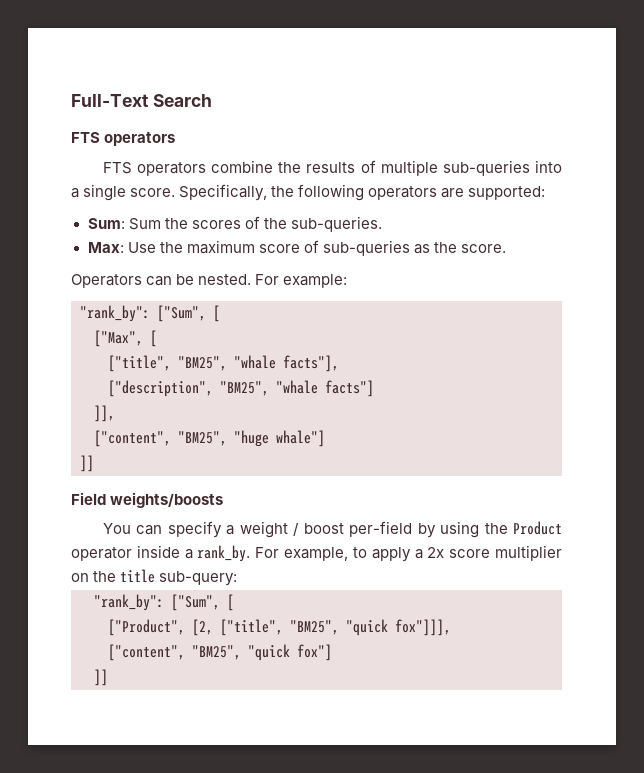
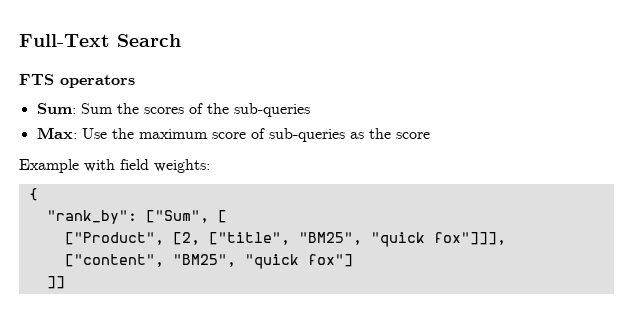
- FTS operators combine the results of multiple sub-queries into a single score. Specifically, the following operators are supported:
- Sum: Sum the scores of the sub-queries.
+ Sum: Sum the scores of the sub-queries
- Max: Use the maximum score of sub-queries as the score.
- Operators can be nested. For example:
- "rank_by": ["Sum", [
- ["Max", [
- ["title", "BM25", "whale facts"],
- ["description", "BM25", "whale facts"]
- ]],
- ["content", "BM25", "huge whale"]
- ]]
- Field weights/boosts
- You can specify a weight / boost per-field by using the Product operator inside a rank_by. For example, to apply a 2x score multiplier on the title sub-query:
+ Max: Use the maximum score of sub-queries as the score
+ Example with field weights:
+ {

